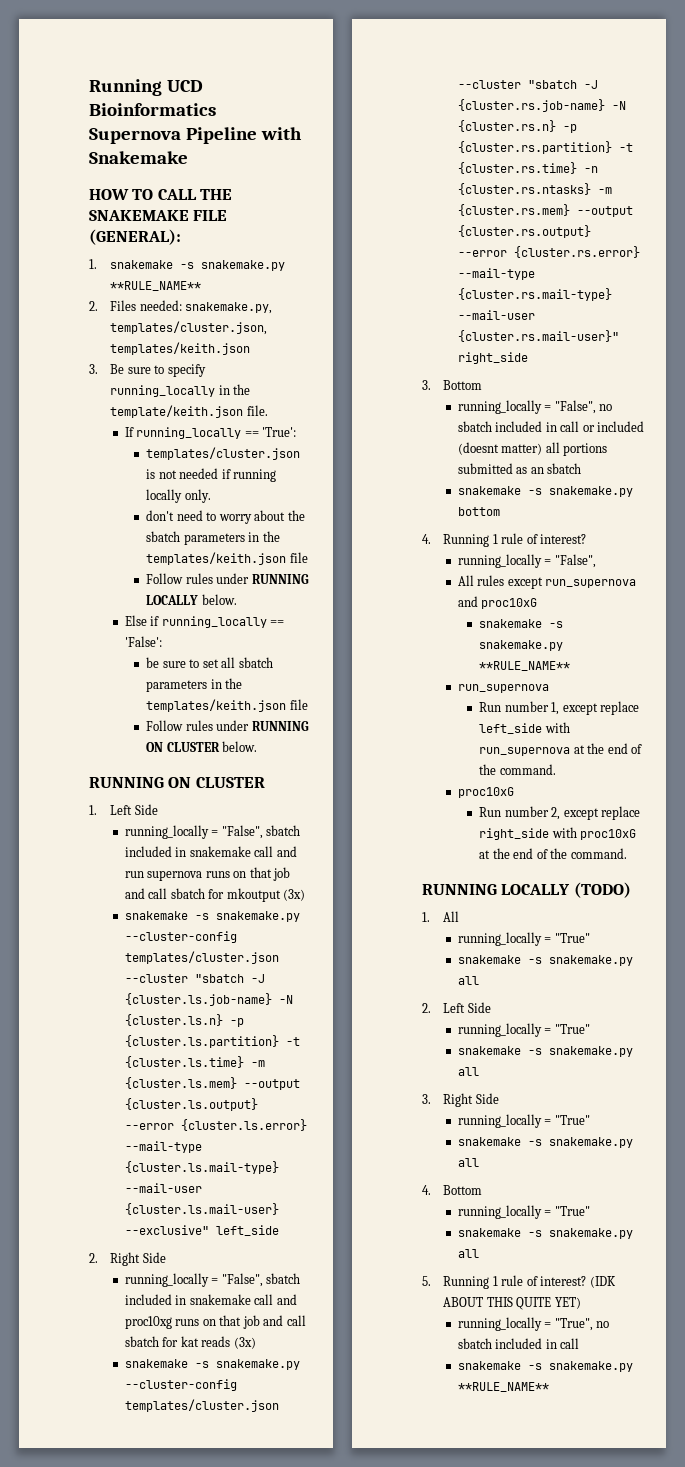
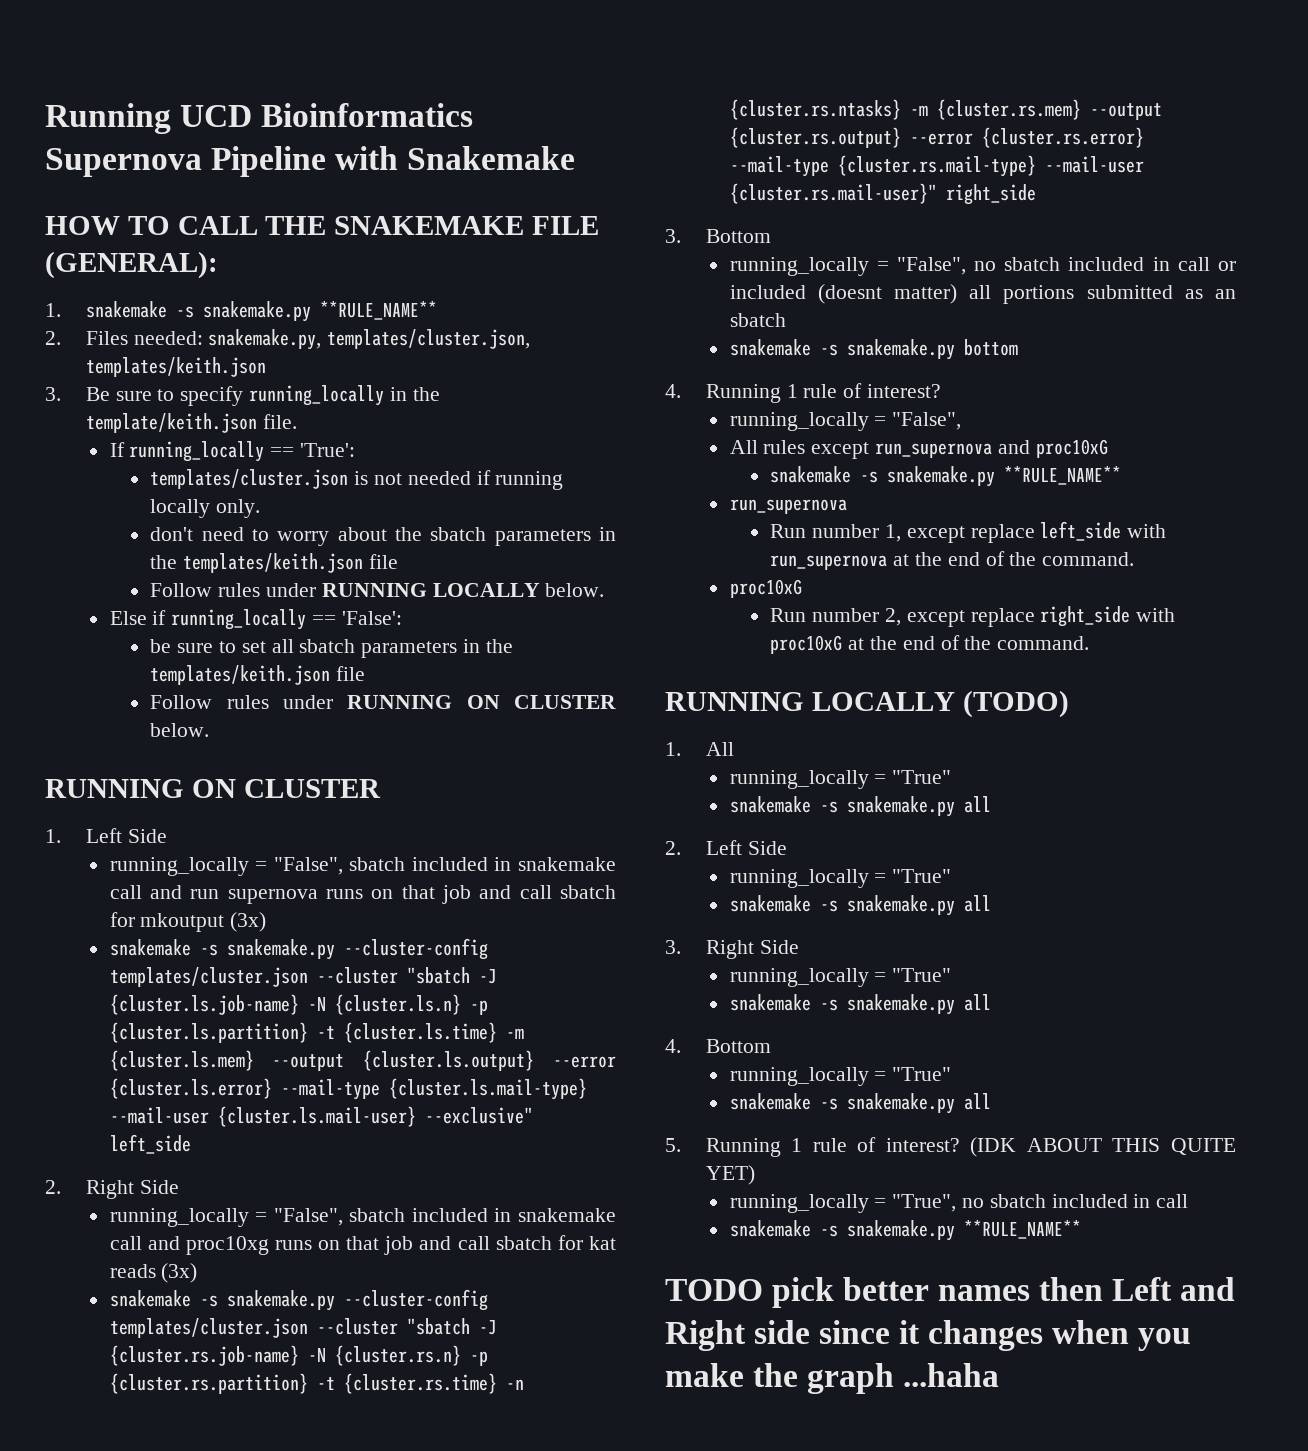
+ TODO pick better names then Left and Right side since it changes when you make the graph ...haha

